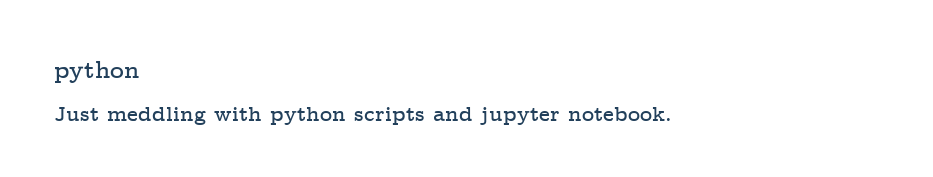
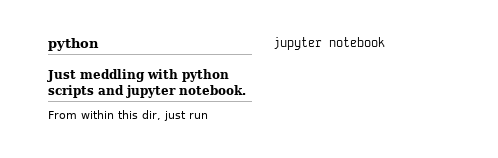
+ From within this dir, just run jupyter notebook

